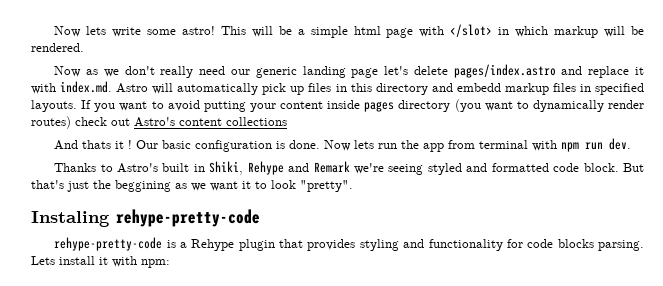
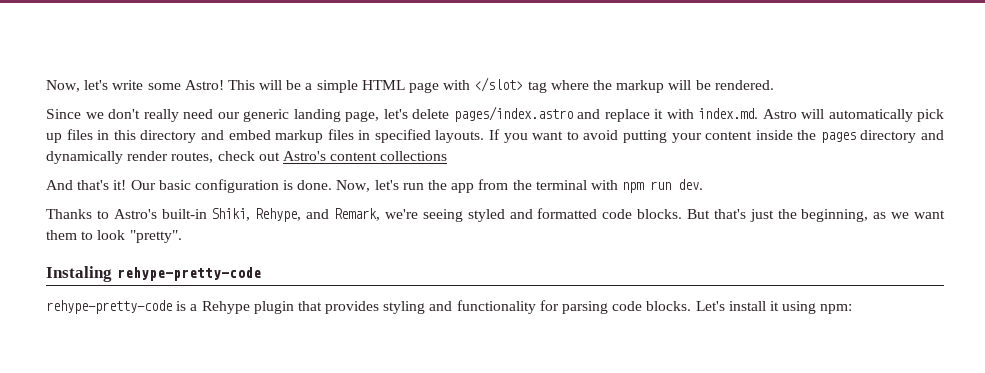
- Now lets write some astro!
+ Now, let's write some Astro!
- This will be a simple html page with </slot> in which markup will be rendered.
+ This will be a simple HTML page with </slot> tag where the markup will be rendered.
- Now as we don't really need our generic landing page let's delete pages/index.astro and replace it with index.md. Astro will automatically pick up files in this directory and embedd markup files in specified layouts.
+ Since we don't really need our generic landing page, let's delete pages/index.astro and replace it with index.md. Astro will automatically pick up files in this directory and embed markup files in specified layouts.
- If you want to avoid putting your content inside pages directory (you want to dynamically render routes) check out Astro's content collections
+ If you want to avoid putting your content inside the pages directory and dynamically render routes, check out Astro's content collections
- And thats it !
+ And that's it!
- Now lets run the app from terminal with npm run dev.
+ Now, let's run the app from the terminal with npm run dev.
- Thanks to Astro's built in Shiki, Rehype and Remark we're seeing styled and formatted code block.
+ Thanks to Astro's built-in Shiki, Rehype, and Remark, we're seeing styled and formatted code blocks.
- But that's just the beggining as we want it to look "pretty".
+ But that's just the beginning, as we want them to look "pretty".
- rehype-pretty-code is a Rehype plugin that provides styling and functionality for code blocks parsing. Lets install it with npm:
+ rehype-pretty-code is a Rehype plugin that provides styling and functionality for parsing code blocks. Let's install it using npm:

